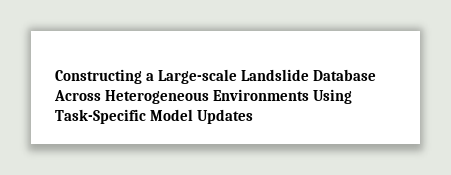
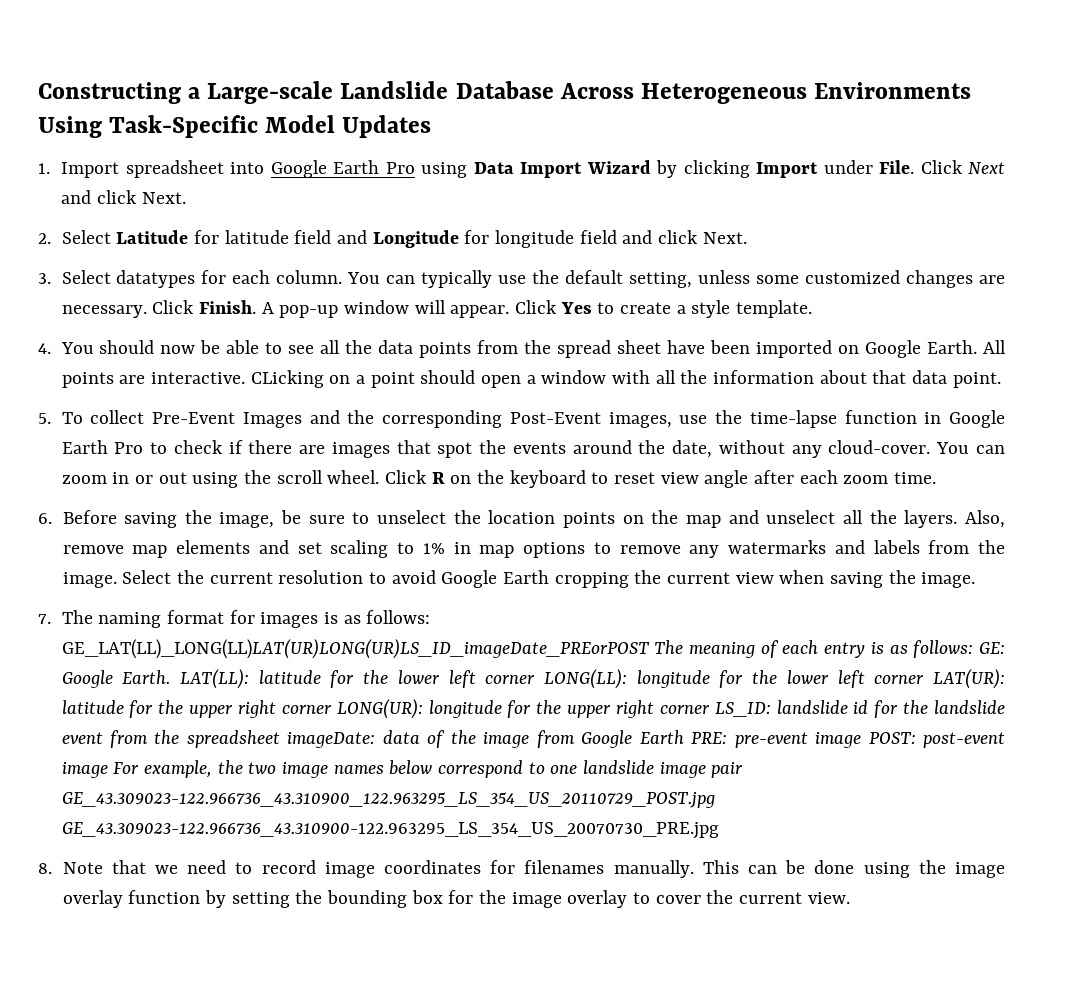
+ 1. Import spreadsheet into Google Earth Pro using Data Import Wizard by clicking Import under File. Click Next and click Next.
+ 2. Select Latitude for latitude field and Longitude for longitude field and click Next.
+ 3. Select datatypes for each column. You can typically use the default setting, unless some customized changes are necessary. Click Finish. A pop-up window will appear. Click Yes to create a style template.
+ 4. You should now be able to see all the data points from the spread sheet have been imported on Google Earth. All points are interactive. CLicking on a point should open a window with all the information about that data point.
+ 5. To collect Pre-Event Images and the corresponding Post-Event images, use the time-lapse function in Google Earth Pro to check if there are images that spot the events around the date, without any cloud-cover. You can zoom in or out using the scroll wheel. Click R on the keyboard to reset view angle after each zoom time.
+ 6. Before saving the image, be sure to unselect the location points on the map and unselect all the layers. Also, remove map elements and set scaling to 1% in map options to remove any watermarks and labels from the image. Select the current resolution to avoid Google Earth cropping the current view when saving the image.
+ 7. The naming format for images is as follows: GE_LAT(LL)_LONG(LL)LAT(UR)LONG(UR)LS_ID_imageDate_PREorPOST The meaning of each entry is as follows: GE: Google Earth. LAT(LL): latitude for the lower left corner LONG(LL): longitude for the lower left corner LAT(UR): latitude for the upper right corner LONG(UR): longitude for the upper right corner LS_ID: landslide id for the landslide event from the spreadsheet imageDate: data of the image from Google Earth PRE: pre-event image POST: post-event image For example, the two image names below correspond to one landslide image pair GE_43.309023-122.966736_43.310900_122.963295_LS_354_US_20110729_POST.jpg GE_43.309023-122.966736_43.310900-122.963295_LS_354_US_20070730_PRE.jpg
+ 8. Note that we need to record image coordinates for filenames manually. This can be done using the image overlay function by setting the bounding box for the image overlay to cover the current view.

